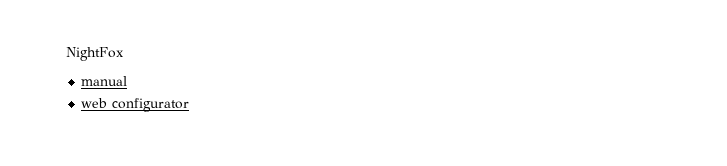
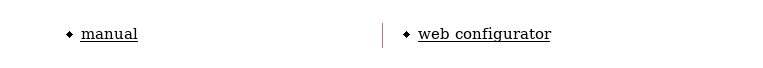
- NightFox

